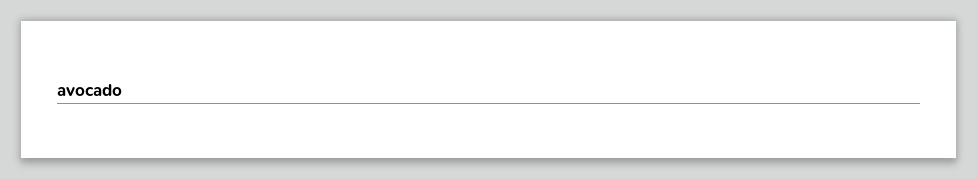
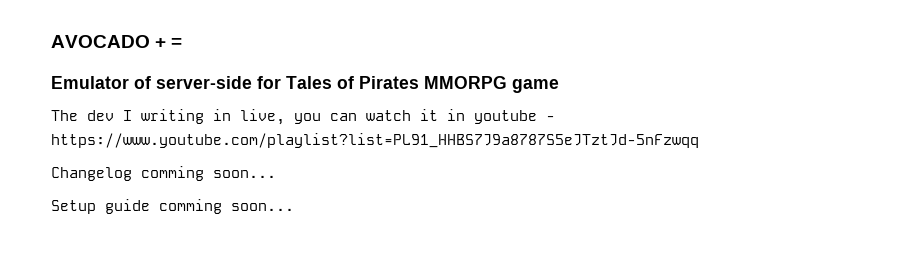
- avocado
+ AVOCADO + =
+ Emulator of server-side for Tales of Pirates MMORPG game
+ The dev I writing in live, you can watch it in youtube - https://www.youtube.com/playlist?list=PL91_HHBS7J9a8787S5eJTztJd-5nFzwqq
+ Changelog comming soon...
+ Setup guide comming soon...

